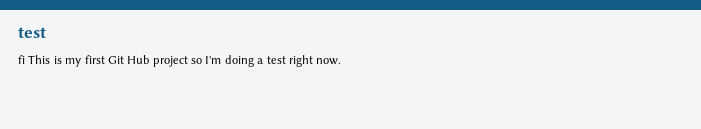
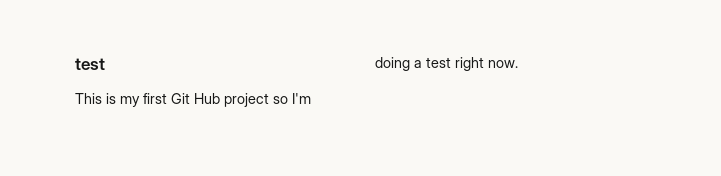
- fi This is my first Git Hub project so I'm doing a test right now.
+ This is my first Git Hub project so I'm doing a test right now.

